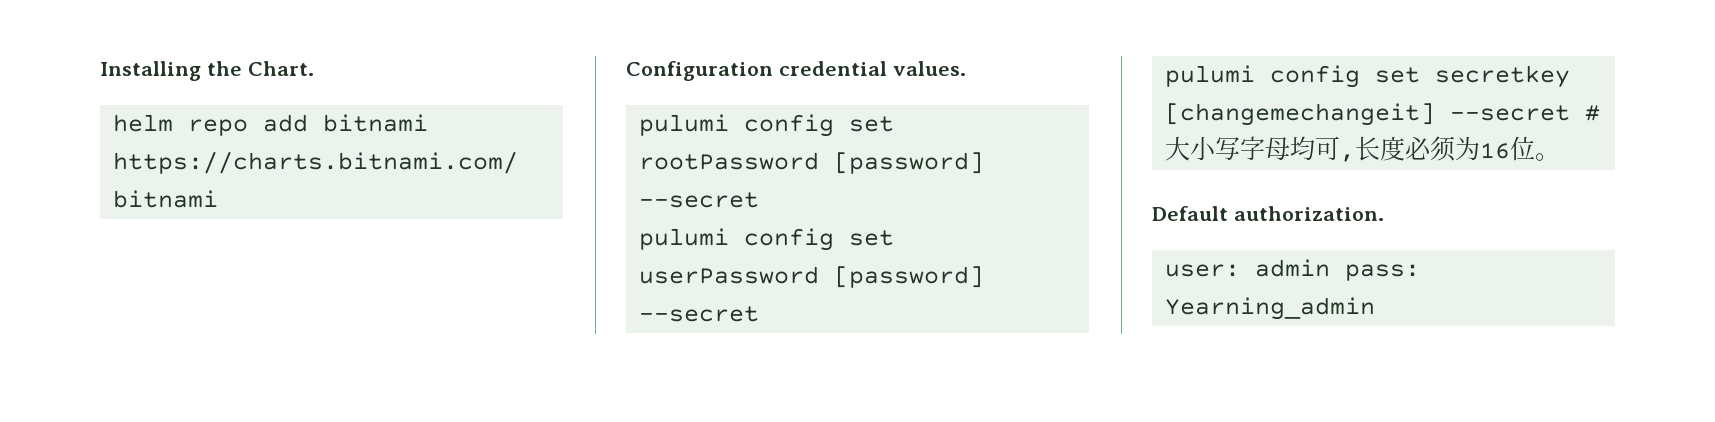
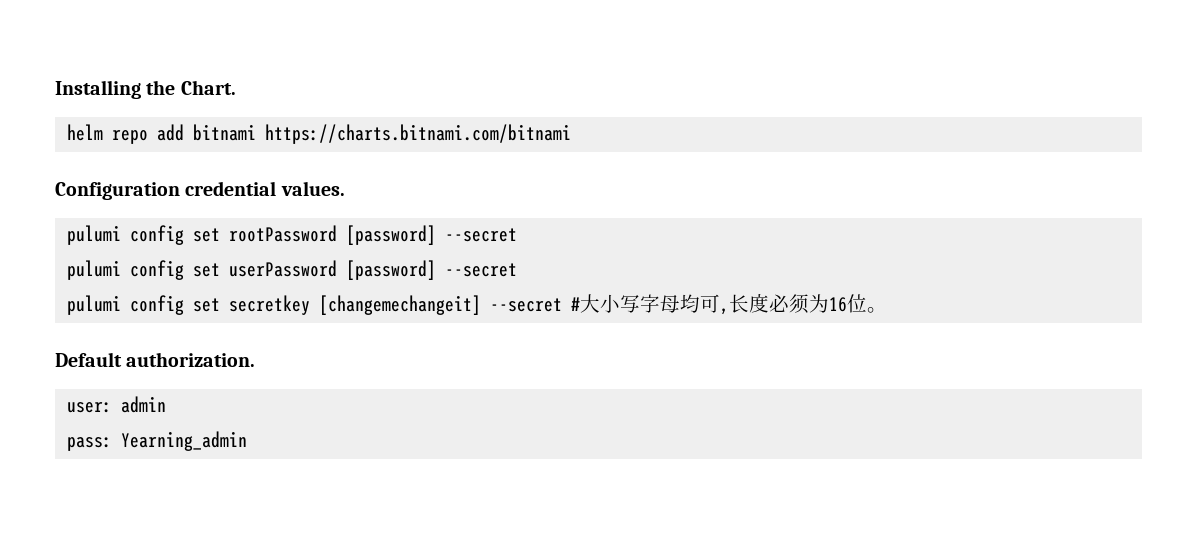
- user: admin pass: Yearning_admin
+ user: admin
+ pass: Yearning_admin

